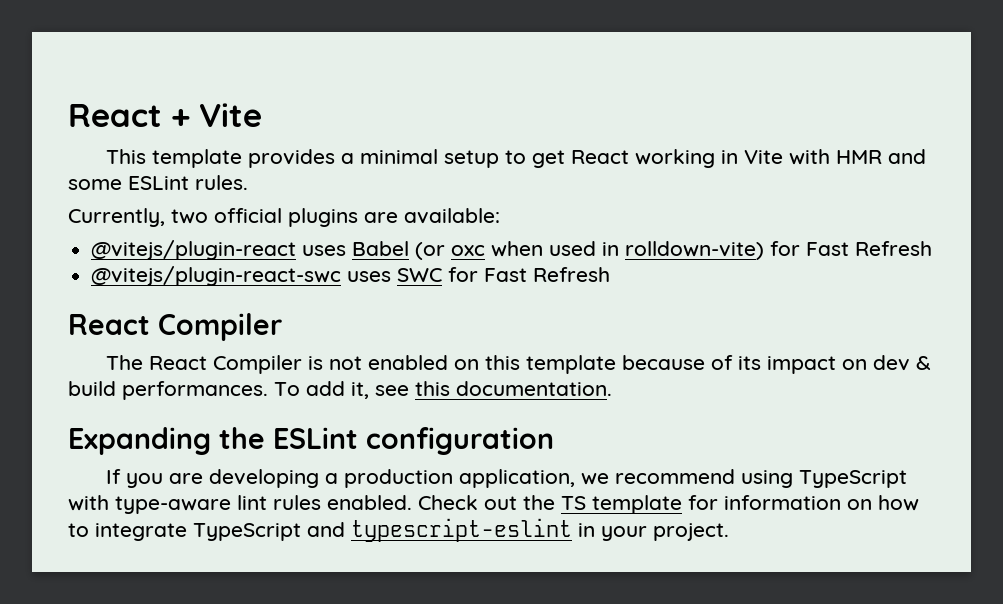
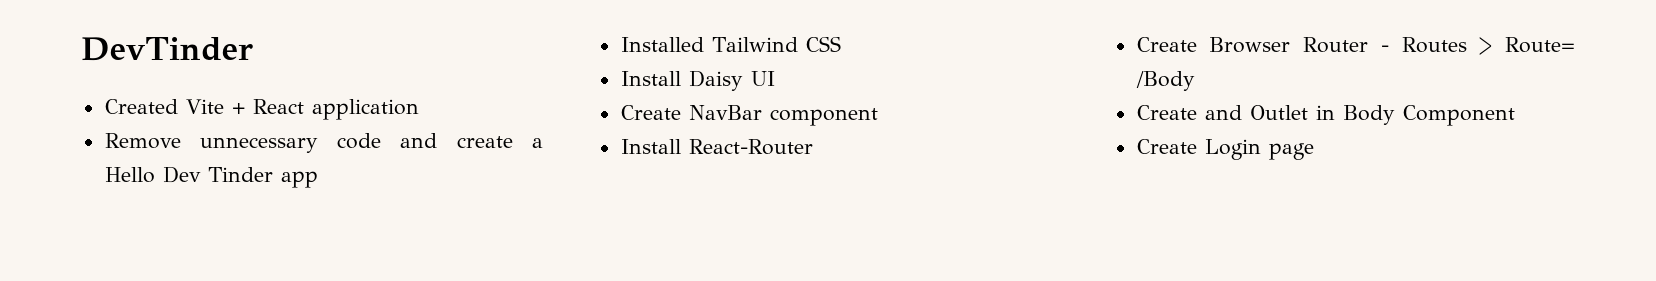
- React + Vite
- This template provides a minimal setup to get React working in Vite with HMR and some ESLint rules.
- Currently, two official plugins are available:
- @vitejs/plugin-react uses Babel (or oxc when used in rolldown-vite) for Fast Refresh
- @vitejs/plugin-react-swc uses SWC for Fast Refresh
- React Compiler
- The React Compiler is not enabled on this template because of its impact on dev & build performances. To add it, see this documentation.
- Expanding the ESLint configuration
- If you are developing a production application, we recommend using TypeScript with type-aware lint rules enabled. Check out the TS template for information on how to integrate TypeScript and typescript-eslint in your project.
+ DevTinder
+ Created Vite + React application
+ Remove unnecessary code and create a Hello Dev Tinder app
+ Installed Tailwind CSS
+ Install Daisy UI
+ Create NavBar component
+ Install React-Router
+ Create Browser Router - Routes > Route= /Body
+ Create and Outlet in Body Component
+ Create Login page

